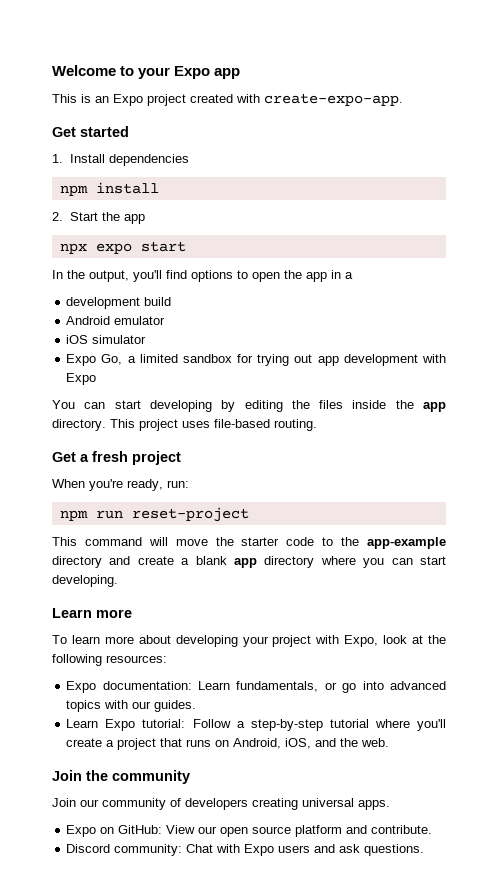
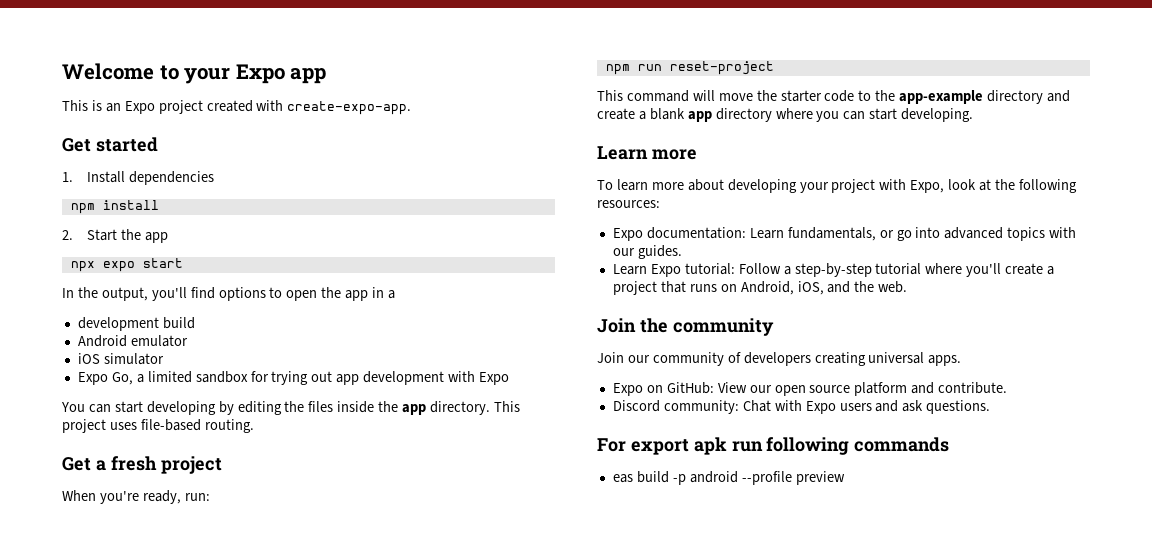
+ For export apk run following commands
+ eas build -p android --profile preview

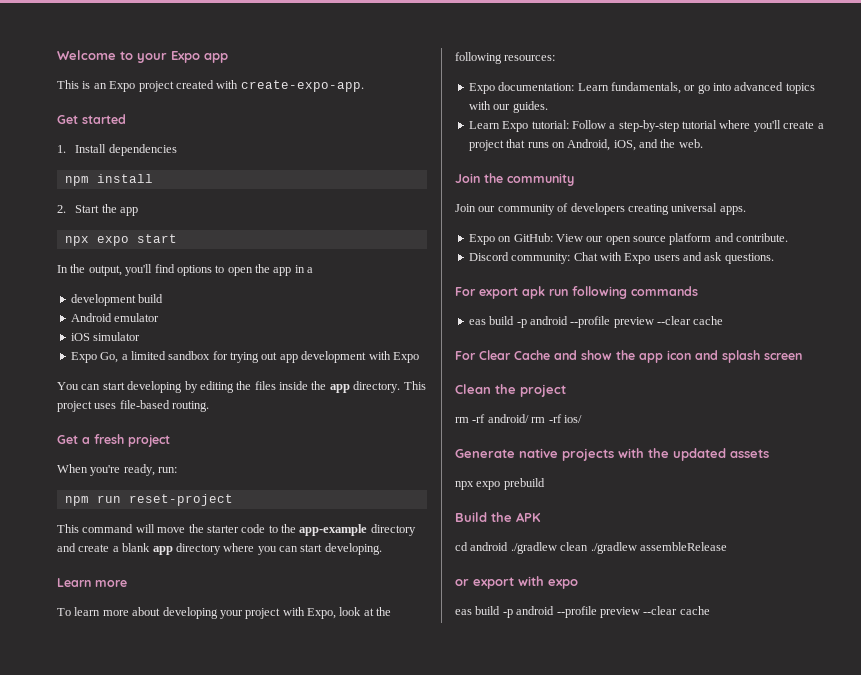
  For export apk run following commands
- eas build -p android --profile preview
+ eas build -p android --profile preview --clear cache
+ For Clear Cache and show the app icon and splash screen
+ Clean the project
+ rm -rf android/ rm -rf ios/
+ Generate native projects with the updated assets
+ npx expo prebuild
+ Build the APK
+ cd android ./gradlew clean ./gradlew assembleRelease
+ or export with expo
+ eas build -p android --profile preview --clear cache

